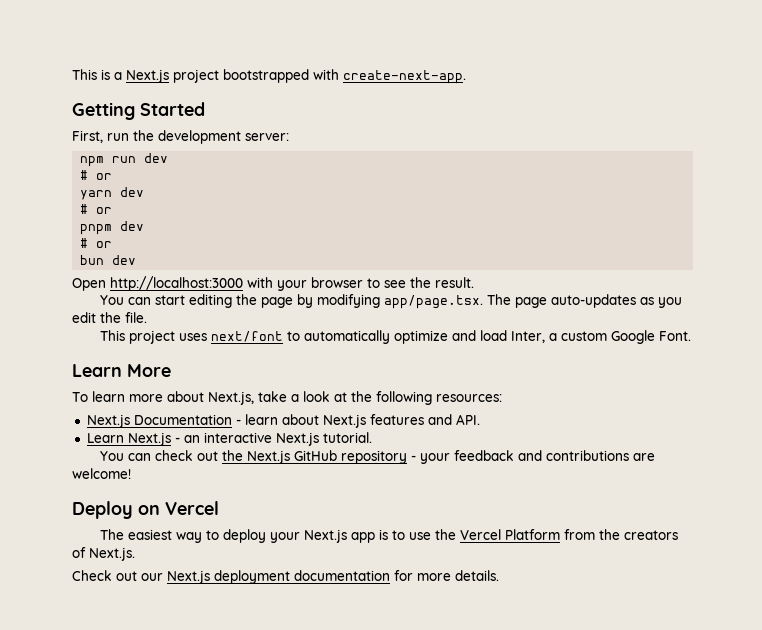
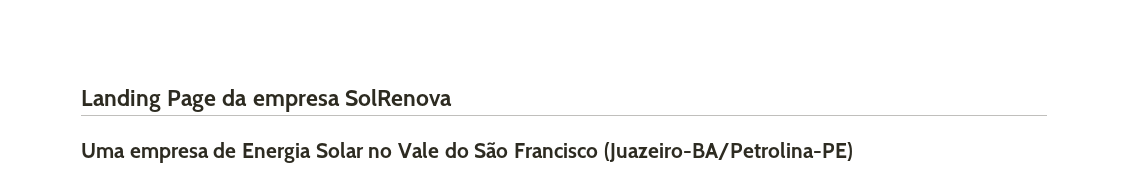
- This is a Next.js project bootstrapped with create-next-app.
- Getting Started
- First, run the development server:
- npm run dev
- # or
- yarn dev
- # or
- pnpm dev
- # or
- bun dev
- Open http://localhost:3000 with your browser to see the result.
- You can start editing the page by modifying app/page.tsx. The page auto-updates as you edit the file.
- This project uses next/font to automatically optimize and load Inter, a custom Google Font.
- Learn More
- To learn more about Next.js, take a look at the following resources:
- Next.js Documentation - learn about Next.js features and API.
- Learn Next.js - an interactive Next.js tutorial.
- You can check out the Next.js GitHub repository - your feedback and contributions are welcome!
- Deploy on Vercel
- The easiest way to deploy your Next.js app is to use the Vercel Platform from the creators of Next.js.
- Check out our Next.js deployment documentation for more details.
+ Landing Page da empresa SolRenova
+ Uma empresa de Energia Solar no Vale do São Francisco (Juazeiro-BA/Petrolina-PE)

